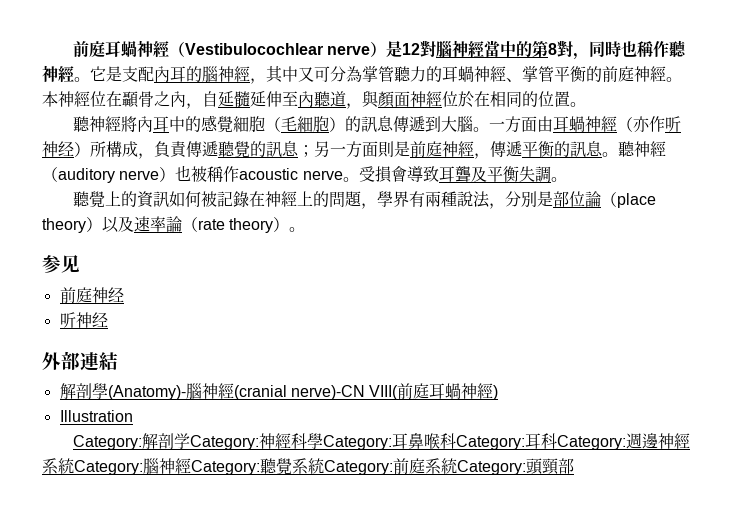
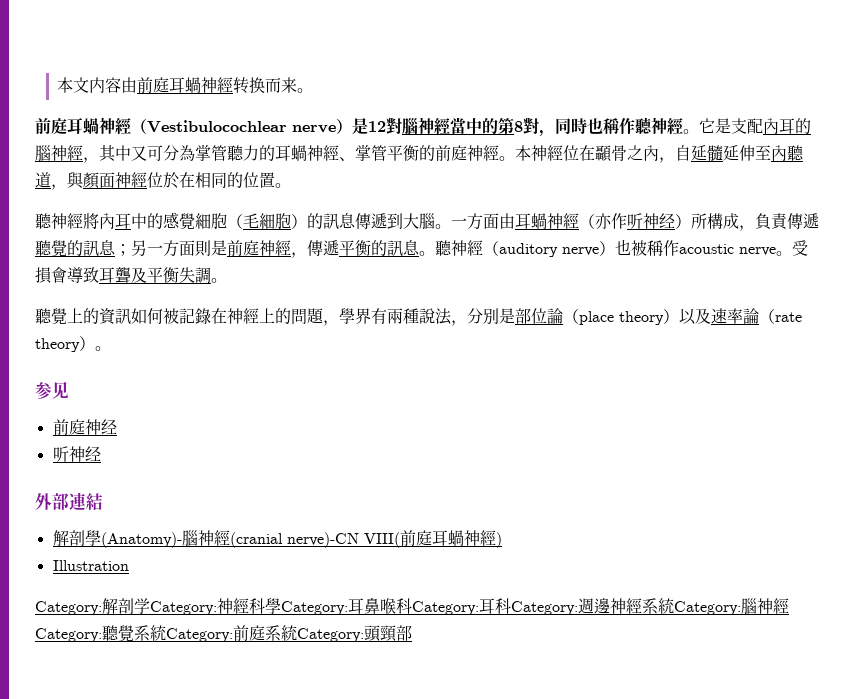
+ 本文内容由前庭耳蝸神經转换而来。

